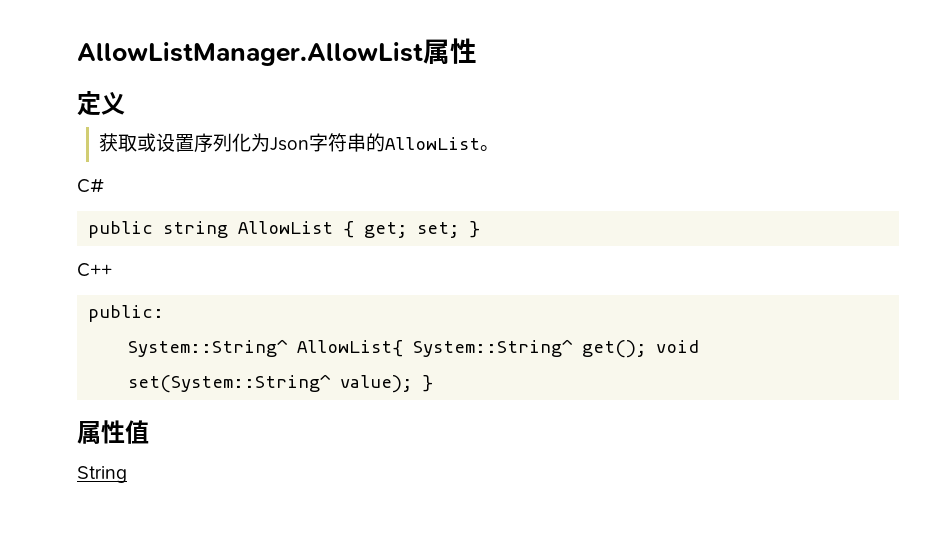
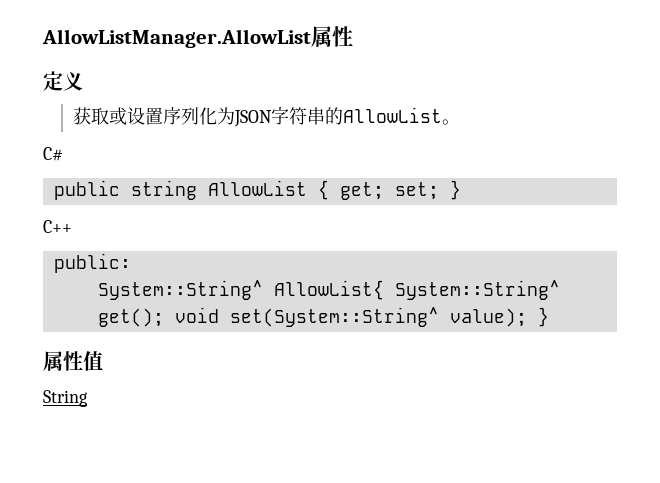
- 获取或设置序列化为Json字符串的AllowList。
+ 获取或设置序列化为JSON字符串的AllowList。

